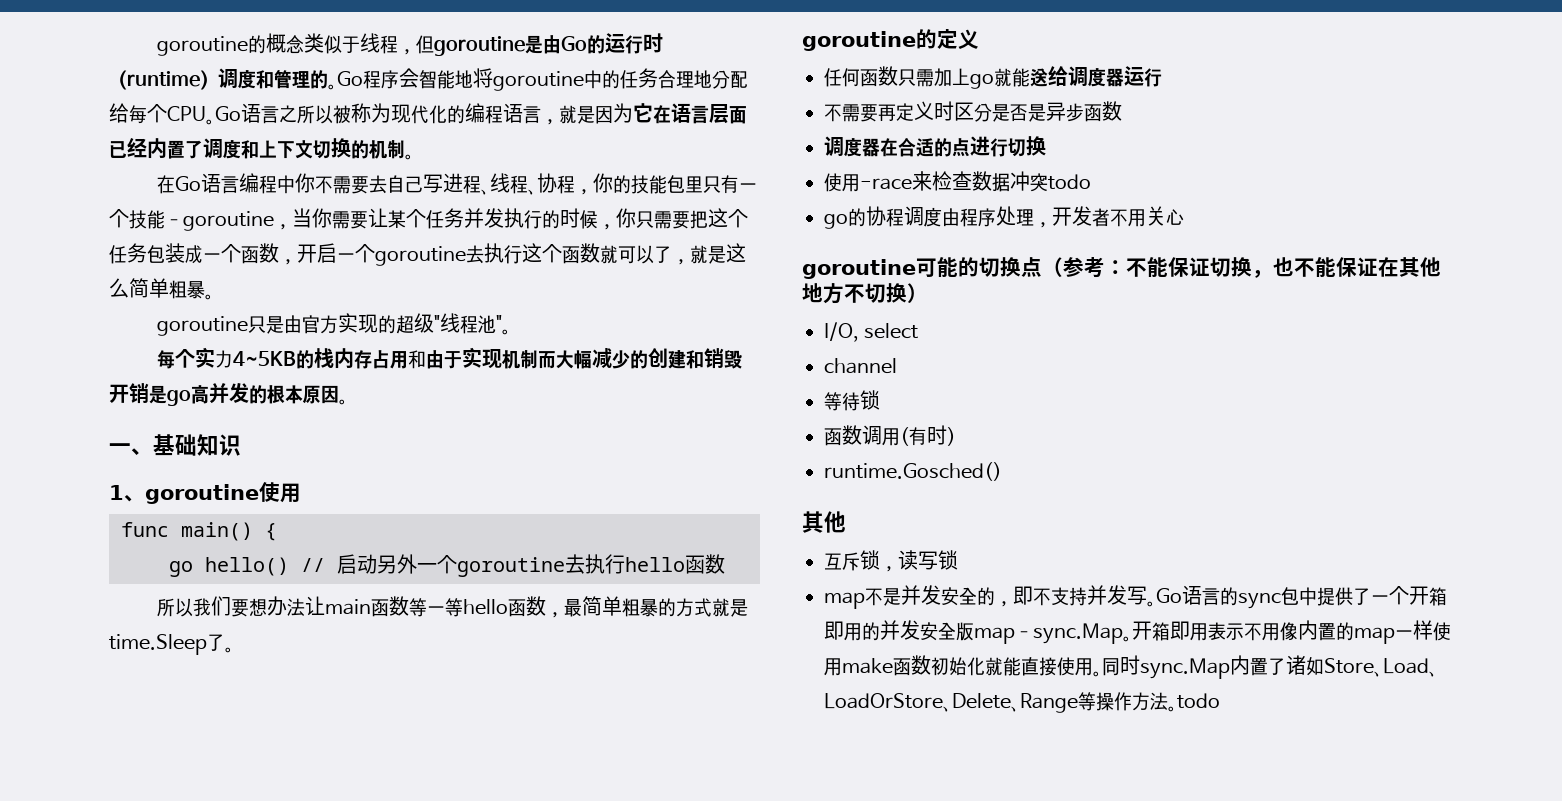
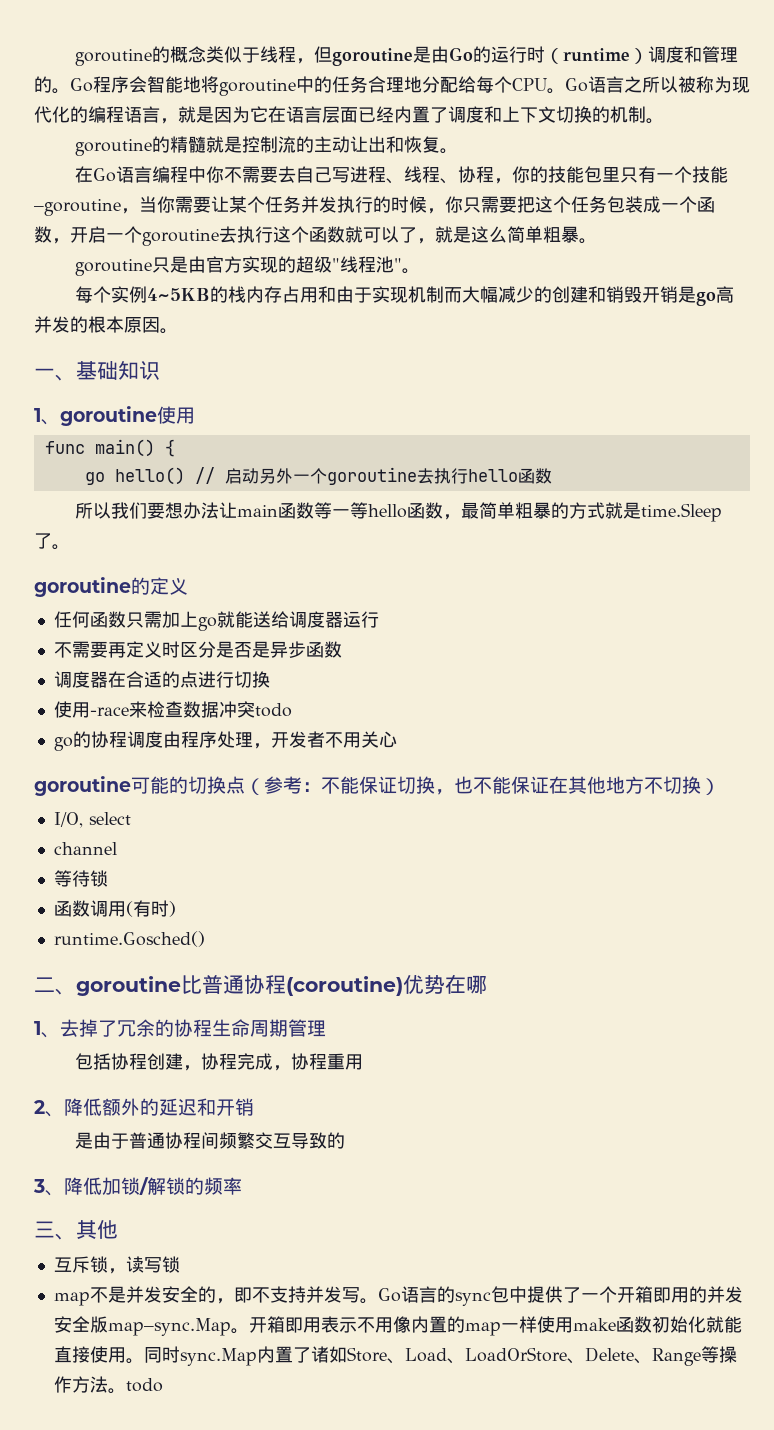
+ goroutine的精髓就是控制流的主动让出和恢复。
- 每个实力4~5KB的栈内存占用和由于实现机制而大幅减少的创建和销毁开销是go高并发的根本原因。
+ 每个实例4~5KB的栈内存占用和由于实现机制而大幅减少的创建和销毁开销是go高并发的根本原因。
  runtime.Gosched()
- 其他
+ 二、goroutine比普通协程(coroutine)优势在哪
+ 1、去掉了冗余的协程生命周期管理
+ 包括协程创建，协程完成，协程重用
+ 2、降低额外的延迟和开销
+ 是由于普通协程间频繁交互导致的
+ 3、降低加锁/解锁的频率
+ 三、其他

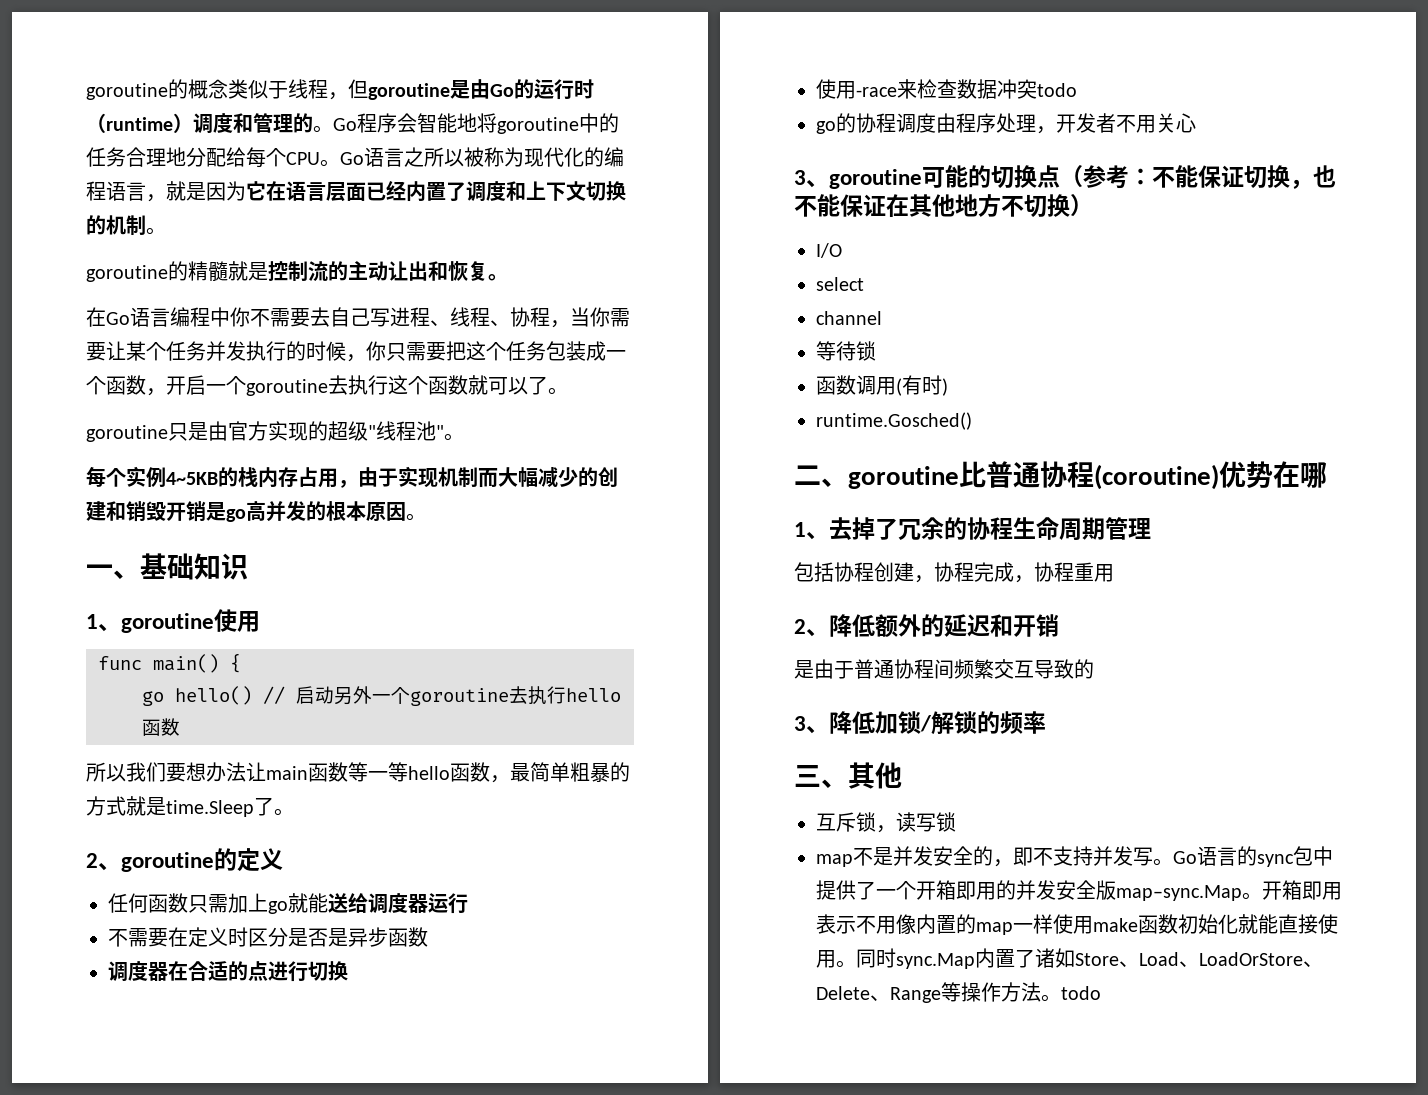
- 在Go语言编程中你不需要去自己写进程、线程、协程，你的技能包里只有一个技能–goroutine，当你需要让某个任务并发执行的时候，你只需要把这个任务包装成一个函数，开启一个goroutine去执行这个函数就可以了，就是这么简单粗暴。
+ 在Go语言编程中你不需要去自己写进程、线程、协程，当你需要让某个任务并发执行的时候，你只需要把这个任务包装成一个函数，开启一个goroutine去执行这个函数就可以了。
- 每个实例4~5KB的栈内存占用和由于实现机制而大幅减少的创建和销毁开销是go高并发的根本原因。
+ 每个实例4~5KB的栈内存占用，由于实现机制而大幅减少的创建和销毁开销是go高并发的根本原因。
- goroutine的定义
+ 2、goroutine的定义
- 不需要再定义时区分是否是异步函数
+ 不需要在定义时区分是否是异步函数
- goroutine可能的切换点（参考：不能保证切换，也不能保证在其他地方不切换）
+ 3、goroutine可能的切换点（参考：不能保证切换，也不能保证在其他地方不切换）
- I/O, select
+ I/O
+ select

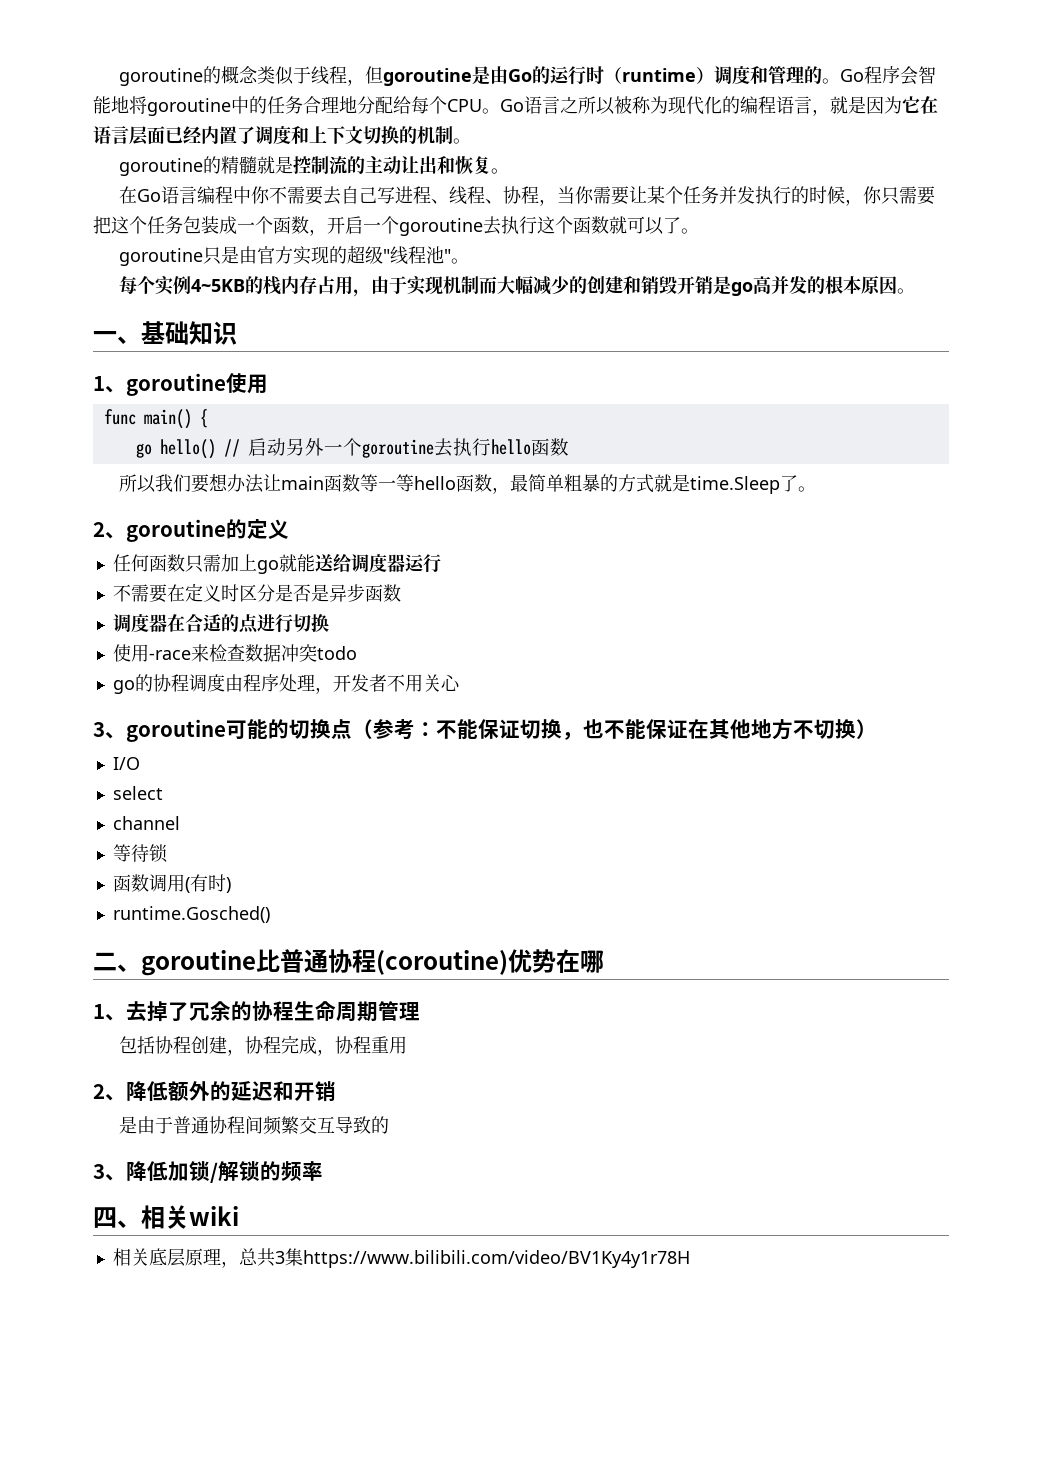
- 三、其他
- 互斥锁，读写锁
- map不是并发安全的，即不支持并发写。Go语言的sync包中提供了一个开箱即用的并发安全版map–sync.Map。开箱即用表示不用像内置的map一样使用make函数初始化就能直接使用。同时sync.Map内置了诸如Store、Load、LoadOrStore、Delete、Range等操作方法。todo
+ 四、相关wiki
+ 相关底层原理，总共3集https://www.bilibili.com/video/BV1Ky4y1r78H

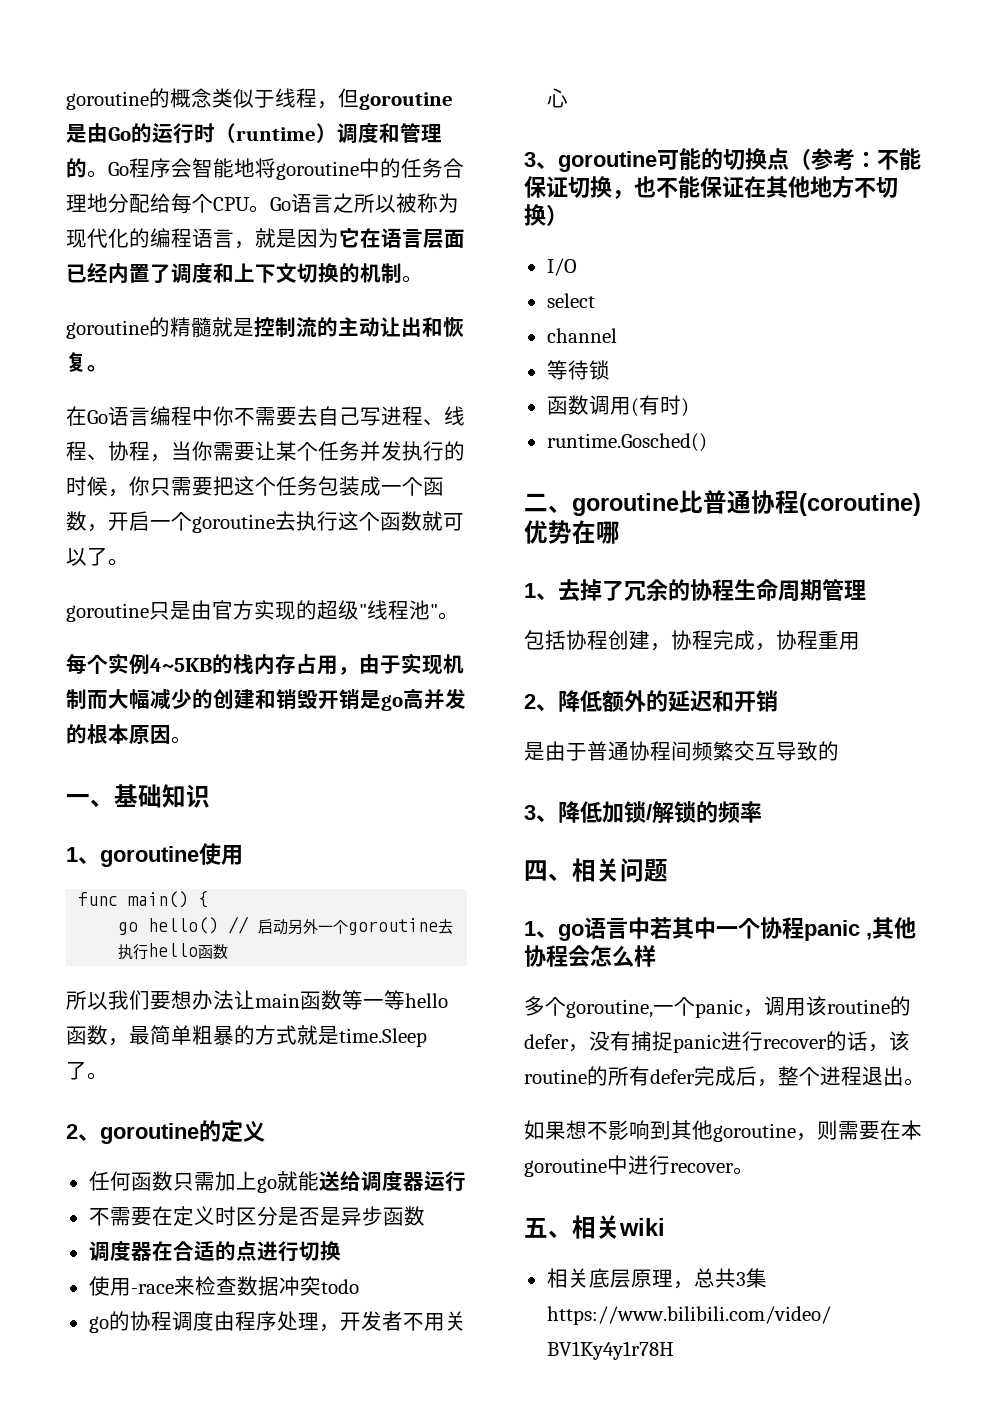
- 四、相关wiki
+ 四、相关问题
+ 1、go语言中若其中一个协程panic ,其他协程会怎么样
+ 多个goroutine,一个panic，调用该routine的defer，没有捕捉panic进行recover的话，该routine的所有defer完成后，整个进程退出。
+ 如果想不影响到其他goroutine，则需要在本goroutine中进行recover。
+ 五、相关wiki

